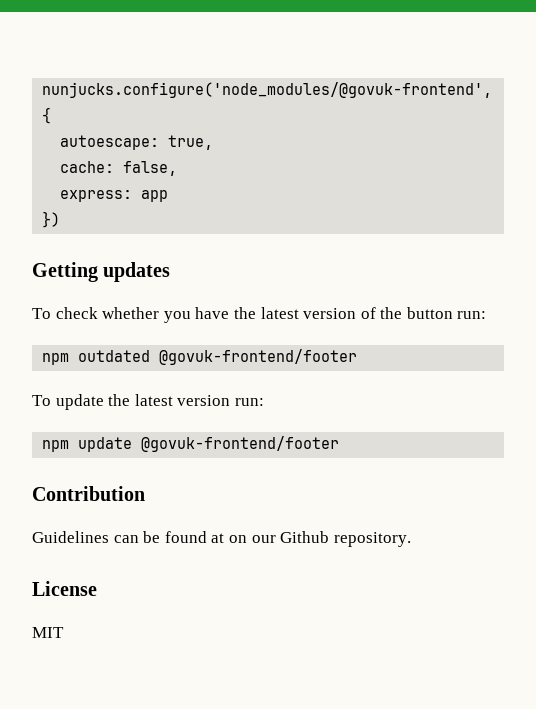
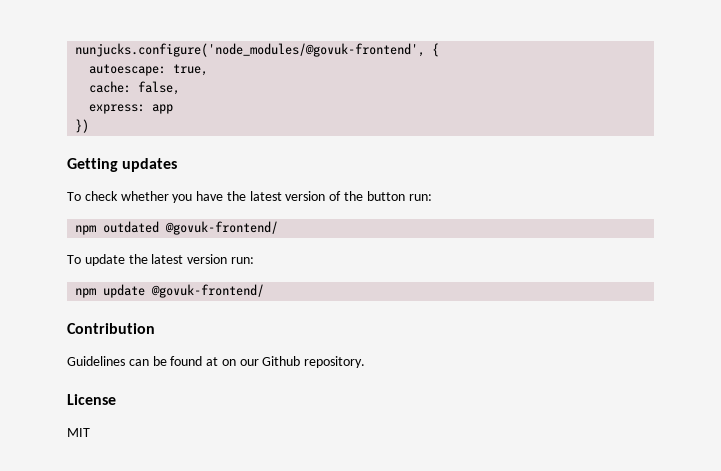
- npm outdated @govuk-frontend/footer
+ npm outdated @govuk-frontend/
- npm update @govuk-frontend/footer
+ npm update @govuk-frontend/

